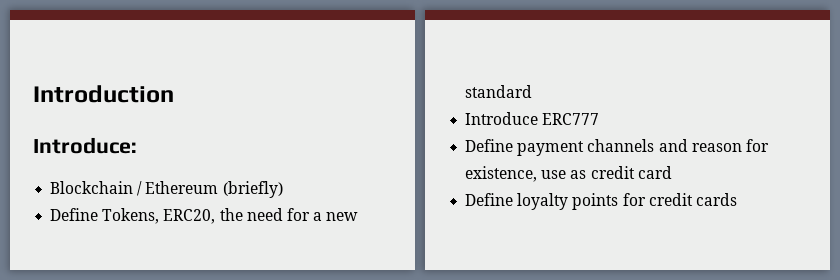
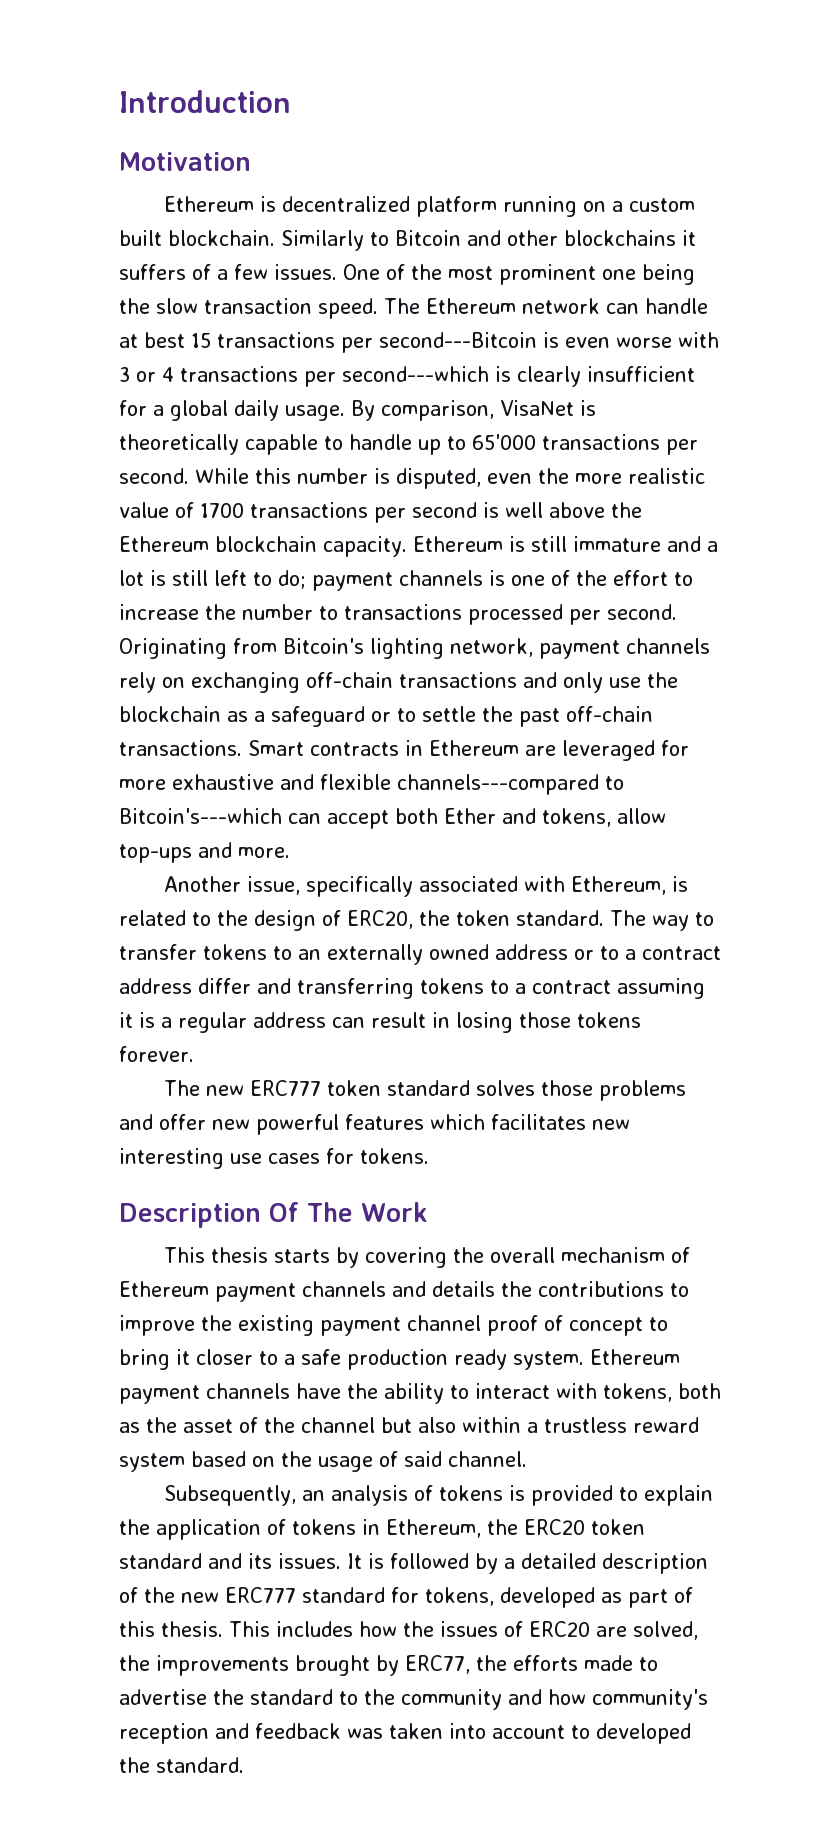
- Introduce:
- Blockchain / Ethereum (briefly)
- Define Tokens, ERC20, the need for a new standard
- Introduce ERC777
- Define payment channels and reason for existence, use as credit card
- Define loyalty points for credit cards
+ Motivation
+ Ethereum is decentralized platform running on a custom built blockchain. Similarly to Bitcoin and other blockchains it suffers of a few issues. One of the most prominent one being the slow transaction speed. The Ethereum network can handle at best 15 transactions per second---Bitcoin is even worse with 3 or 4 transactions per second---which is clearly insufficient for a global daily usage. By comparison, VisaNet is theoretically capable to handle up to 65'000 transactions per second. While this number is disputed, even the more realistic value of 1700 transactions per second is well above the Ethereum blockchain capacity. Ethereum is still immature and a lot is still left to do; payment channels is one of the effort to increase the number to transactions processed per second. Originating from Bitcoin's lighting network, payment channels rely on exchanging off-chain transactions and only use the blockchain as a safeguard or to settle the past off-chain transactions. Smart contracts in Ethereum are leveraged for more exhaustive and flexible channels---compared to Bitcoin's---which can accept both Ether and tokens, allow top-ups and more.
+ Another issue, specifically associated with Ethereum, is related to the design of ERC20, the token standard. The way to transfer tokens to an externally owned address or to a contract address differ and transferring tokens to a contract assuming it is a regular address can result in losing those tokens forever.
+ The new ERC777 token standard solves those problems and offer new powerful features which facilitates new interesting use cases for tokens.
+ Description Of The Work
+ This thesis starts by covering the overall mechanism of Ethereum payment channels and details the contributions to improve the existing payment channel proof of concept to bring it closer to a safe production ready system. Ethereum payment channels have the ability to interact with tokens, both as the asset of the channel but also within a trustless reward system based on the usage of said channel.
+ Subsequently, an analysis of tokens is provided to explain the application of tokens in Ethereum, the ERC20 token standard and its issues. It is followed by a detailed description of the new ERC777 standard for tokens, developed as part of this thesis. This includes how the issues of ERC20 are solved, the improvements brought by ERC77, the efforts made to advertise the standard to the community and how community's reception and feedback was taken into account to developed the standard.

